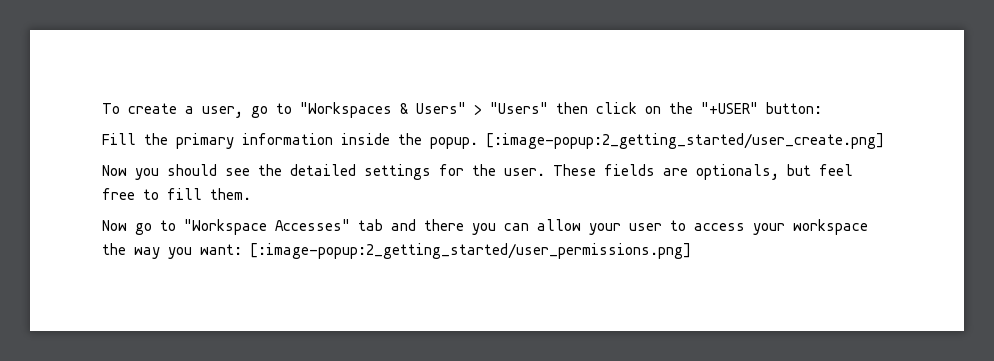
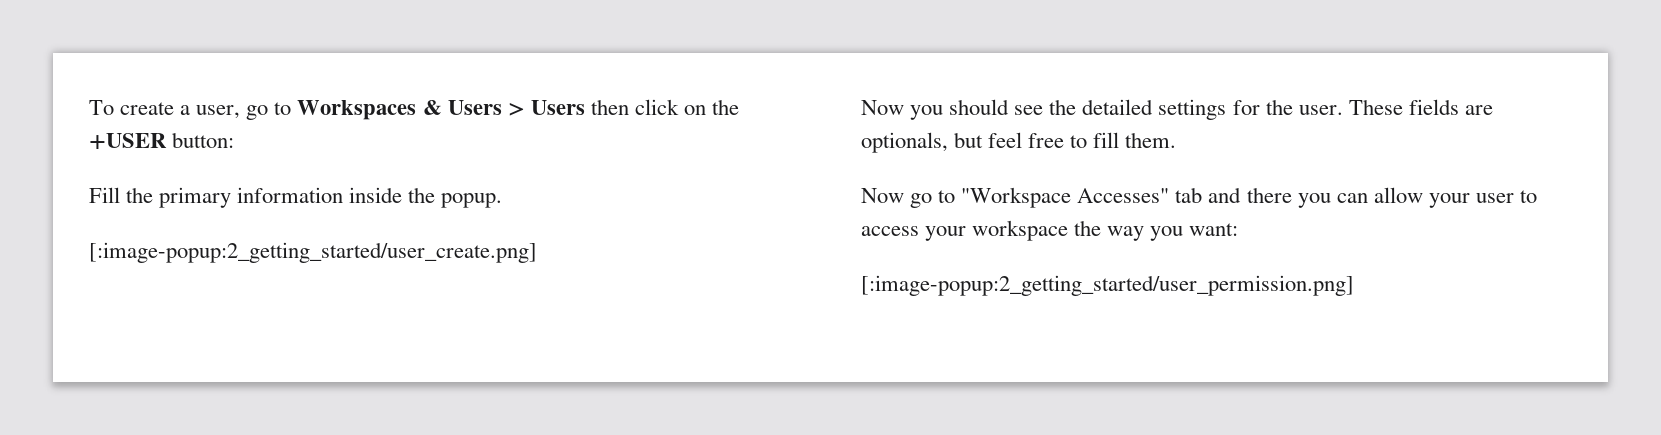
- To create a user, go to "Workspaces & Users" > "Users" then click on the "+USER" button:
+ To create a user, go to Workspaces & Users > Users then click on the +USER button:
- Fill the primary information inside the popup. [:image-popup:2_getting_started/user_create.png]
+ Fill the primary information inside the popup.
+ [:image-popup:2_getting_started/user_create.png]
- Now go to "Workspace Accesses" tab and there you can allow your user to access your workspace the way you want: [:image-popup:2_getting_started/user_permissions.png]
+ Now go to "Workspace Accesses" tab and there you can allow your user to access your workspace the way you want:
+ [:image-popup:2_getting_started/user_permission.png]

